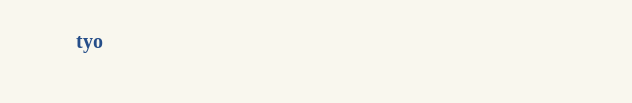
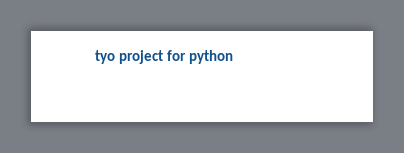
- tyo
+ tyo project for python

